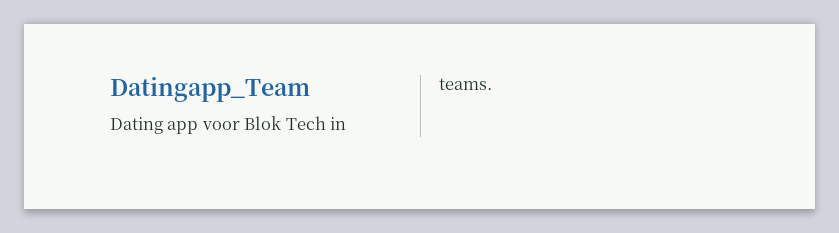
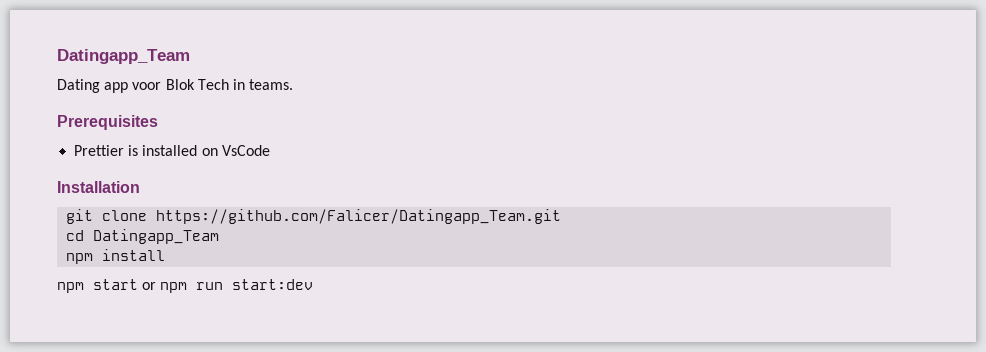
+ Prerequisites
+ Prettier is installed on VsCode
+ Installation
+ git clone https://github.com/Falicer/Datingapp_Team.git
+ cd Datingapp_Team
+ npm install
+ npm start or npm run start:dev

